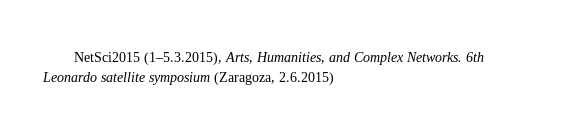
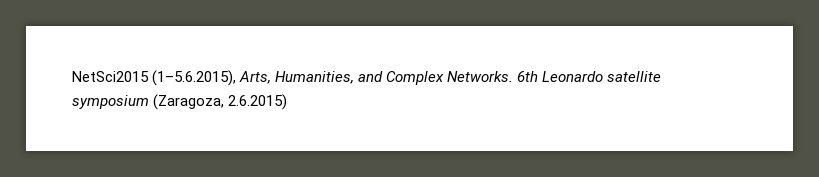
- NetSci2015 (1–5.3.2015), Arts, Humanities, and Complex Networks.
+ NetSci2015 (1–5.6.2015), Arts, Humanities, and Complex Networks.

